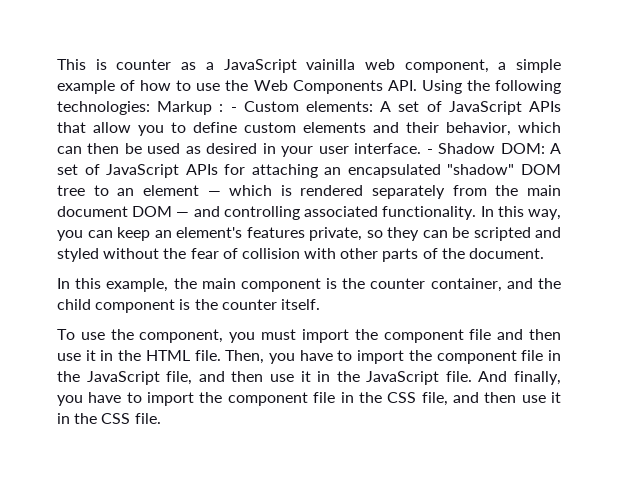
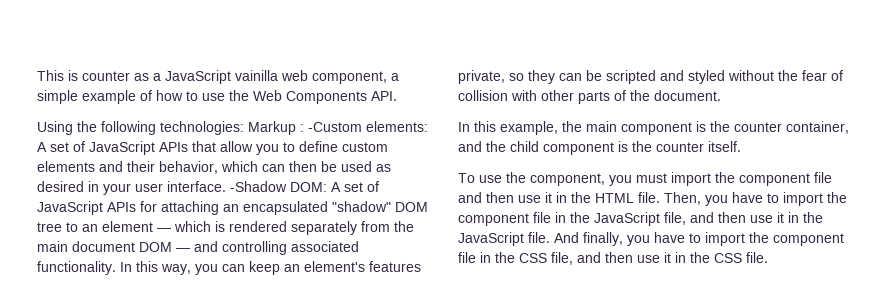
- This is counter as a JavaScript vainilla web component, a simple example of how to use the Web Components API. Using the following technologies: Markup : - Custom elements: A set of JavaScript APIs that allow you to define custom elements and their behavior, which can then be used as desired in your user interface.
+ This is counter as a JavaScript vainilla web component, a simple example of how to use the Web Components API.
+ Using the following technologies: Markup : -Custom elements: A set of JavaScript APIs that allow you to define custom elements and their behavior, which can then be used as desired in your user interface.
- - Shadow DOM: A set of JavaScript APIs for attaching an encapsulated "shadow" DOM tree to an element — which is rendered separately from the main document DOM — and controlling associated functionality.
+ -Shadow DOM: A set of JavaScript APIs for attaching an encapsulated "shadow" DOM tree to an element — which is rendered separately from the main document DOM — and controlling associated functionality.

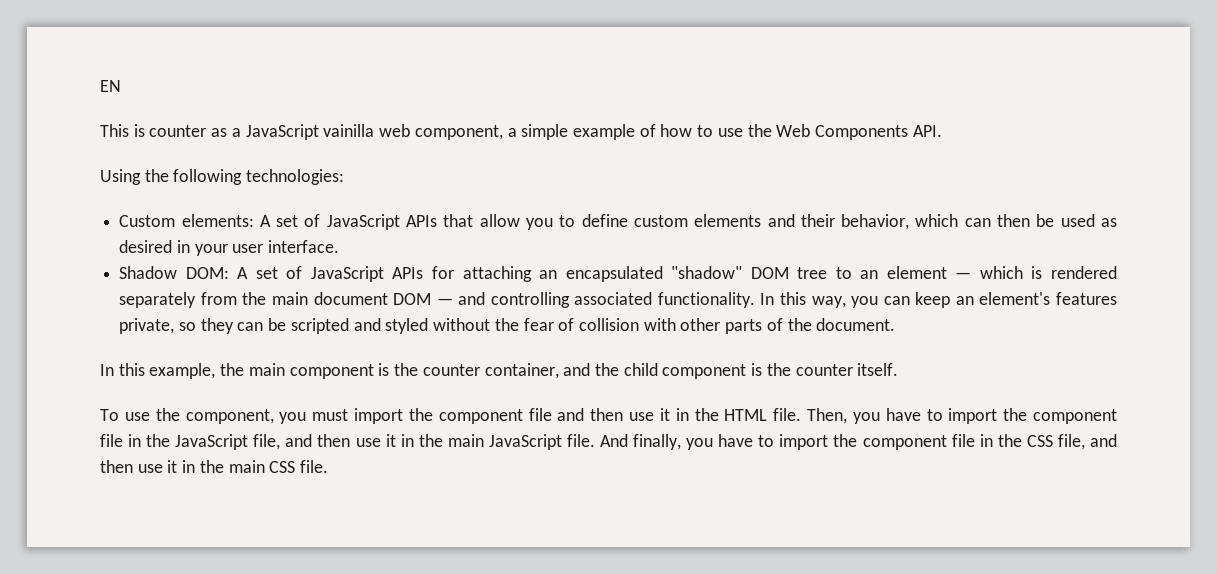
+ EN
- Using the following technologies: Markup : -Custom elements:
+ Using the following technologies:
+ Custom elements:
- A set of JavaScript APIs that allow you to define custom elements and their behavior, which can then be used as desired in your user interface. -Shadow DOM:
+ A set of JavaScript APIs that allow you to define custom elements and their behavior, which can then be used as desired in your user interface.
+ Shadow DOM:
- Then, you have to import the component file in the JavaScript file, and then use it in the JavaScript file.
+ Then, you have to import the component file in the JavaScript file, and then use it in the main JavaScript file.
- And finally, you have to import the component file in the CSS file, and then use it in the CSS file.
+ And finally, you have to import the component file in the CSS file, and then use it in the main CSS file.

